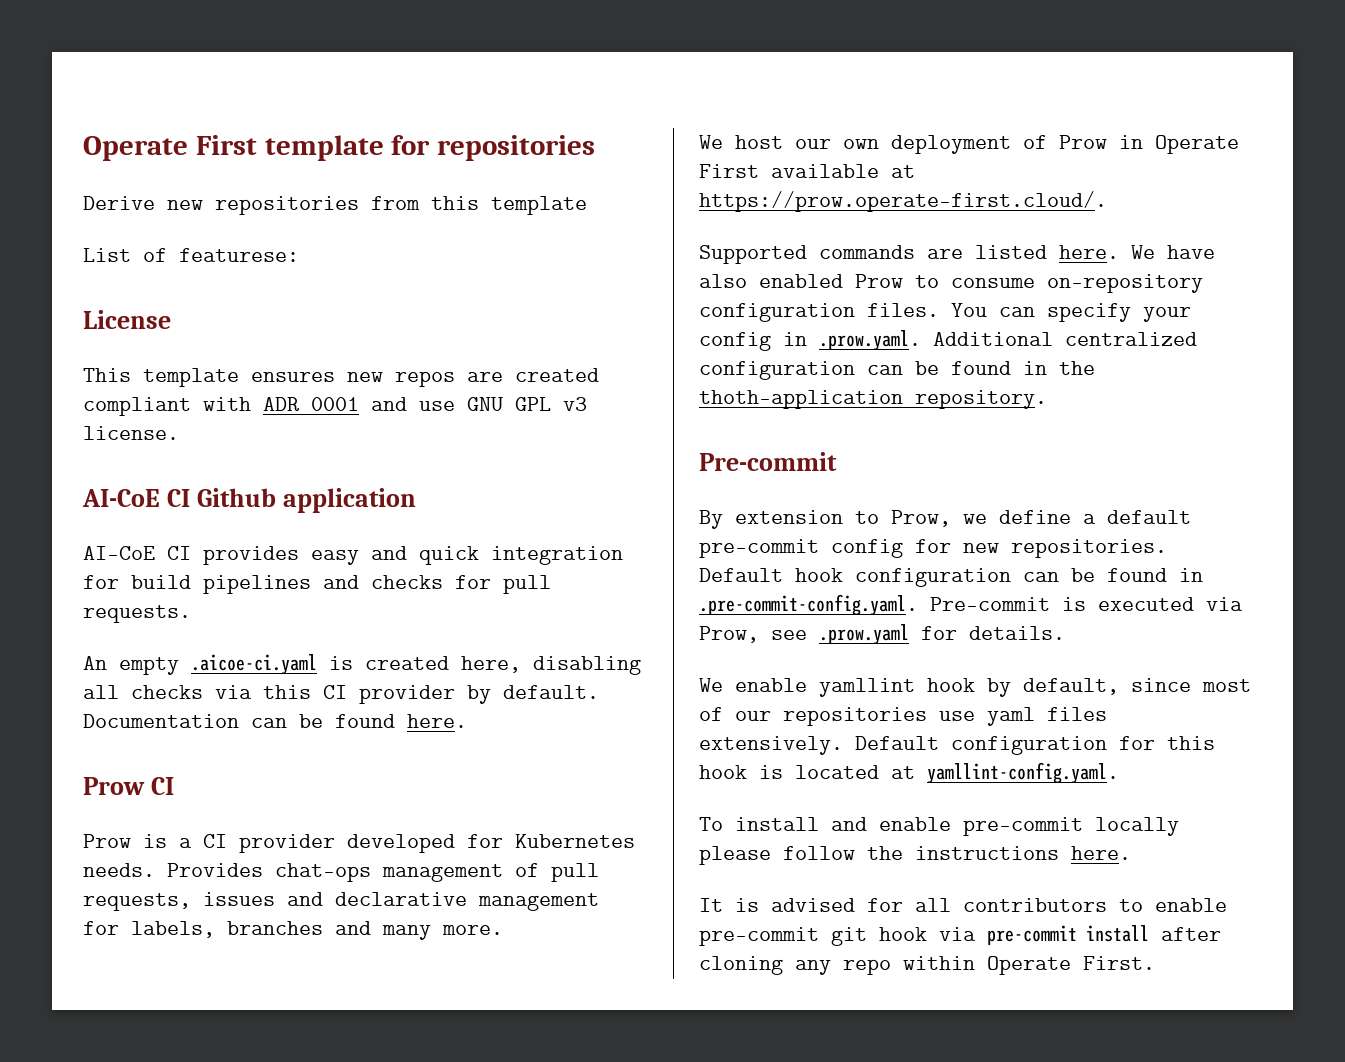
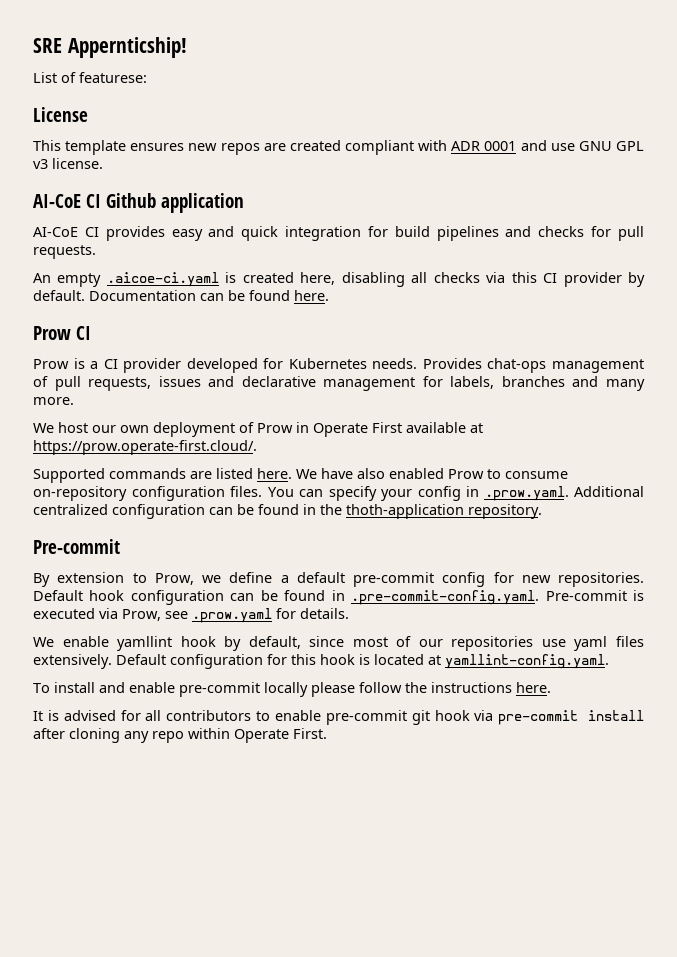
- Operate First template for repositories
- Derive new repositories from this template
+ SRE Appernticship!

